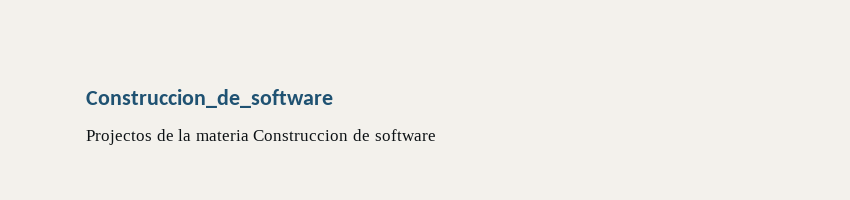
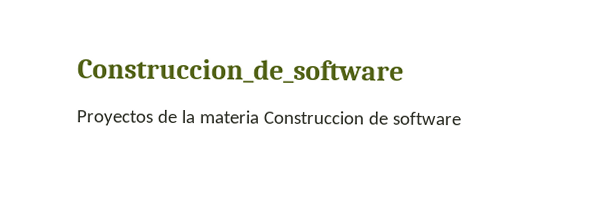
- Projectos de la materia Construccion de software
+ Proyectos de la materia Construccion de software

